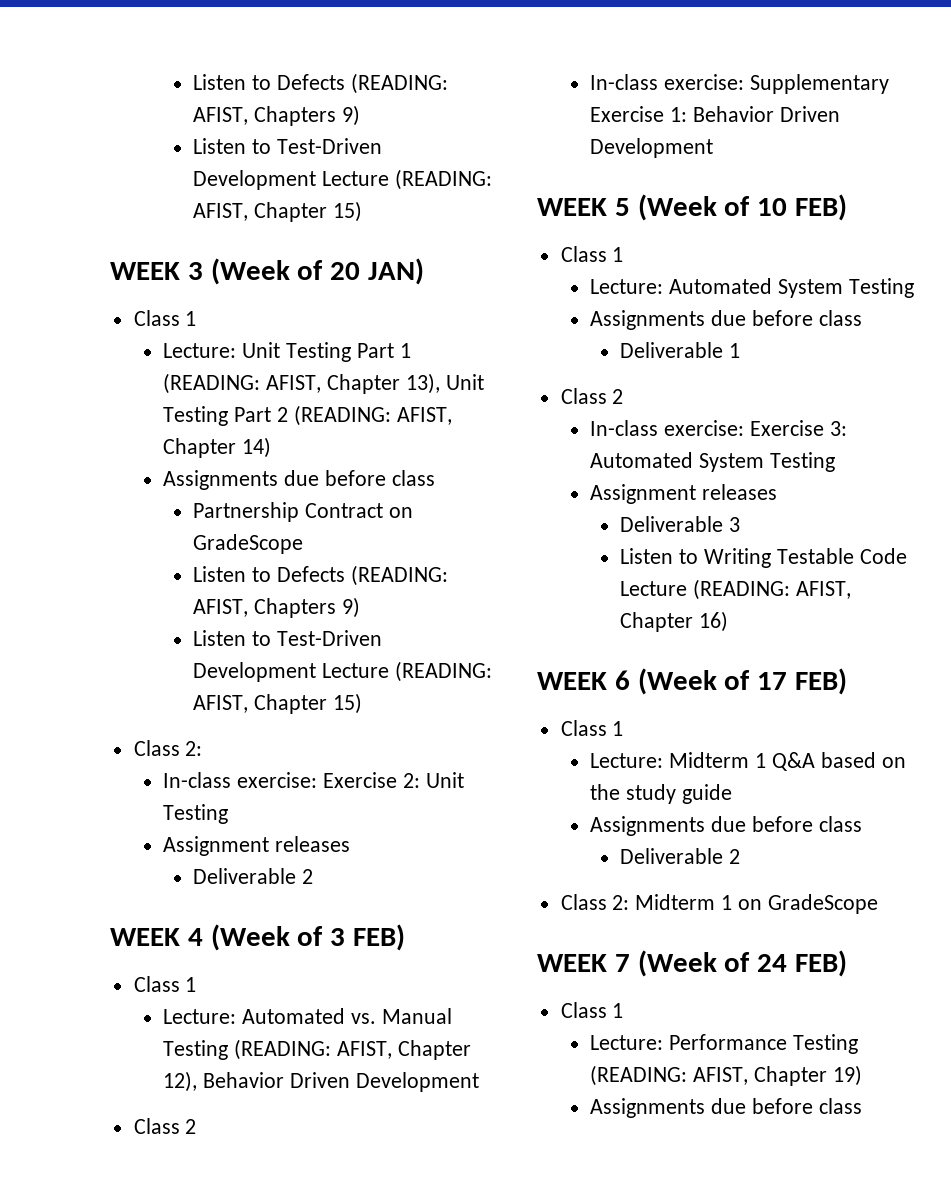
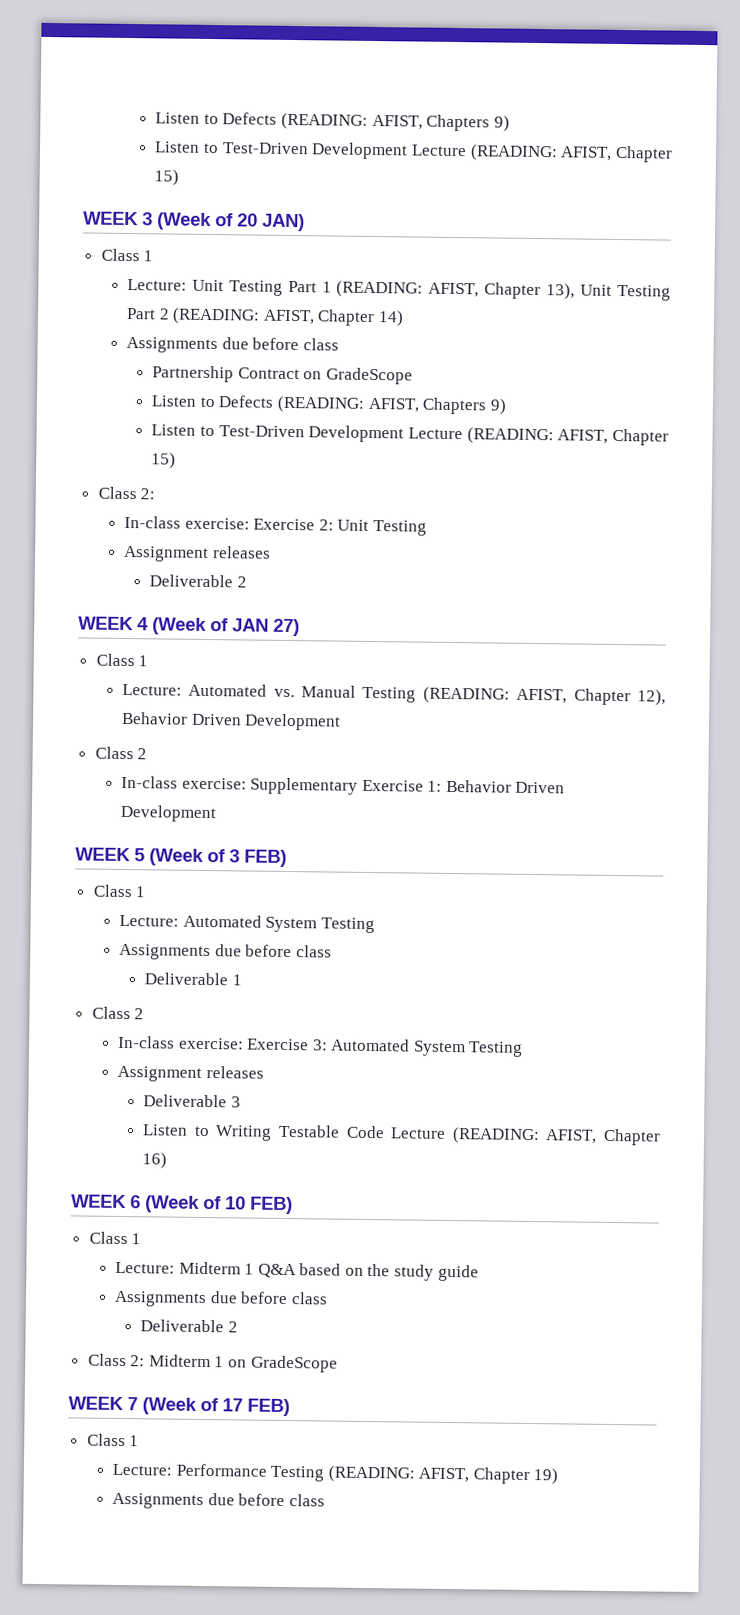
- WEEK 4 (Week of 3 FEB)
+ WEEK 4 (Week of JAN 27)
- WEEK 5 (Week of 10 FEB)
+ WEEK 5 (Week of 3 FEB)
- WEEK 6 (Week of 17 FEB)
+ WEEK 6 (Week of 10 FEB)
- WEEK 7 (Week of 24 FEB)
+ WEEK 7 (Week of 17 FEB)

